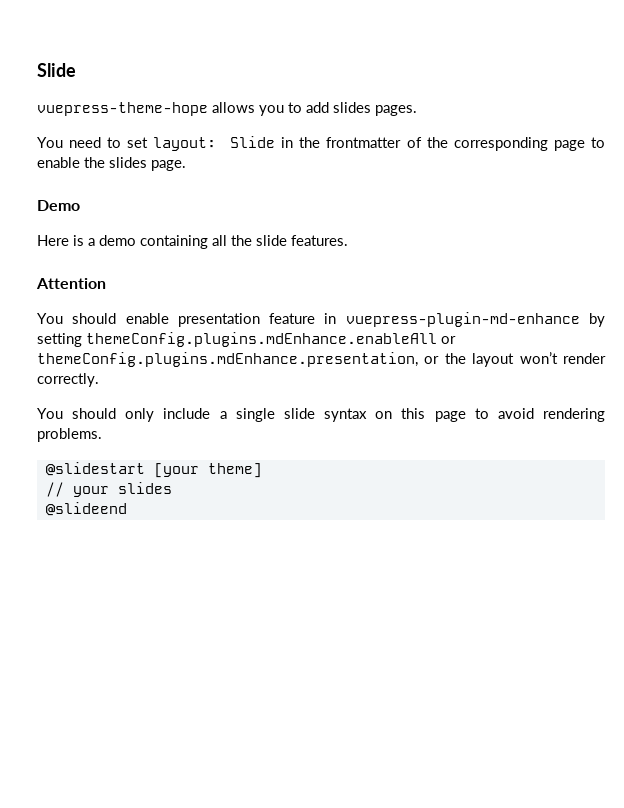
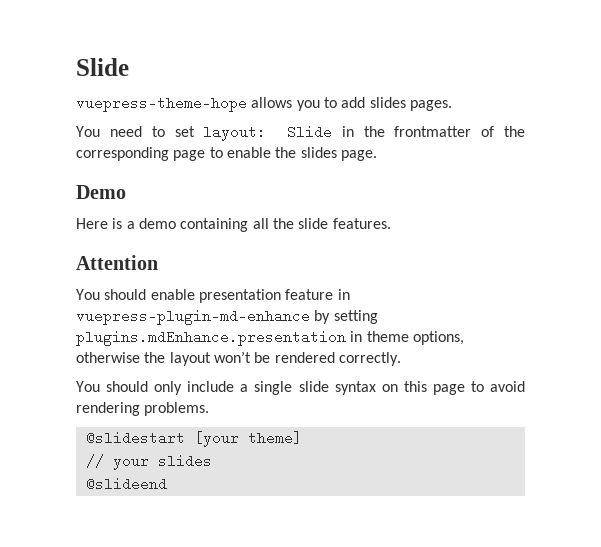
- You should enable presentation feature in vuepress-plugin-md-enhance by setting themeConfig.plugins.mdEnhance.enableAll or themeConfig.plugins.mdEnhance.presentation, or the layout won’t render correctly.
+ You should enable presentation feature in vuepress-plugin-md-enhance by setting plugins.mdEnhance.presentation in theme options, otherwise the layout won’t be rendered correctly.

